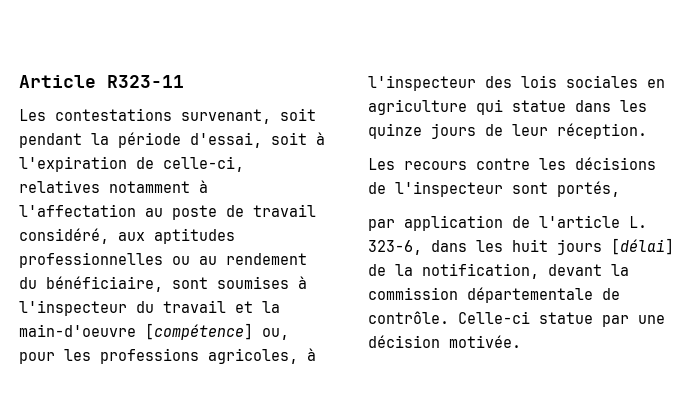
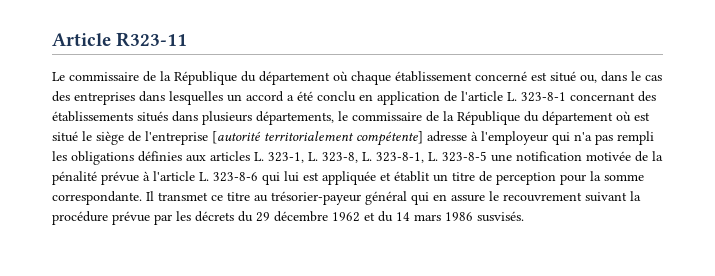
- Les contestations survenant, soit pendant la période d'essai, soit à l'expiration de celle-ci, relatives notamment à l'affectation au poste de travail considéré, aux aptitudes professionnelles ou au rendement du bénéficiaire, sont soumises à l'inspecteur du travail et la main-d'oeuvre [compétence] ou, pour les professions agricoles, à l'inspecteur des lois sociales en agriculture qui statue dans les quinze jours de leur réception.
- Les recours contre les décisions de l'inspecteur sont portés,
- par application de l'article L. 323-6, dans les huit jours [délai] de la notification, devant la commission départementale de contrôle. Celle-ci statue par une décision motivée.
+ Le commissaire de la République du département où chaque établissement concerné est situé ou, dans le cas des entreprises dans lesquelles un accord a été conclu en application de l'article L. 323-8-1 concernant des établissements situés dans plusieurs départements, le commissaire de la République du département où est situé le siège de l'entreprise [autorité territorialement compétente] adresse à l'employeur qui n'a pas rempli les obligations définies aux articles L. 323-1, L. 323-8, L. 323-8-1, L. 323-8-5 une notification motivée de la pénalité prévue à l'article L. 323-8-6 qui lui est appliquée et établit un titre de perception pour la somme correspondante. Il transmet ce titre au trésorier-payeur général qui en assure le recouvrement suivant la procédure prévue par les décrets du 29 décembre 1962 et du 14 mars 1986 susvisés.

